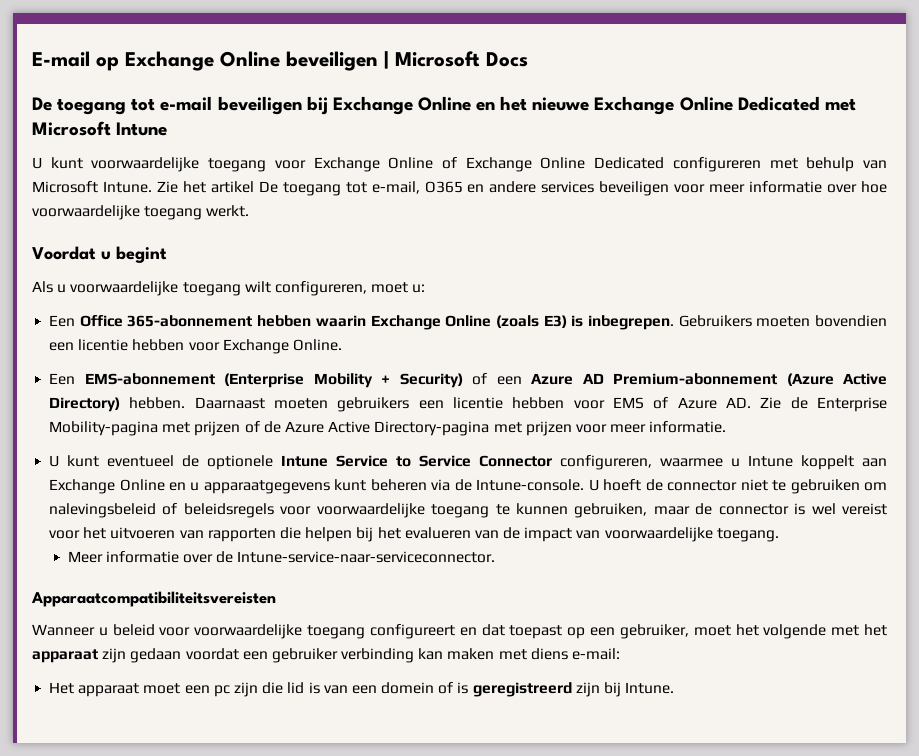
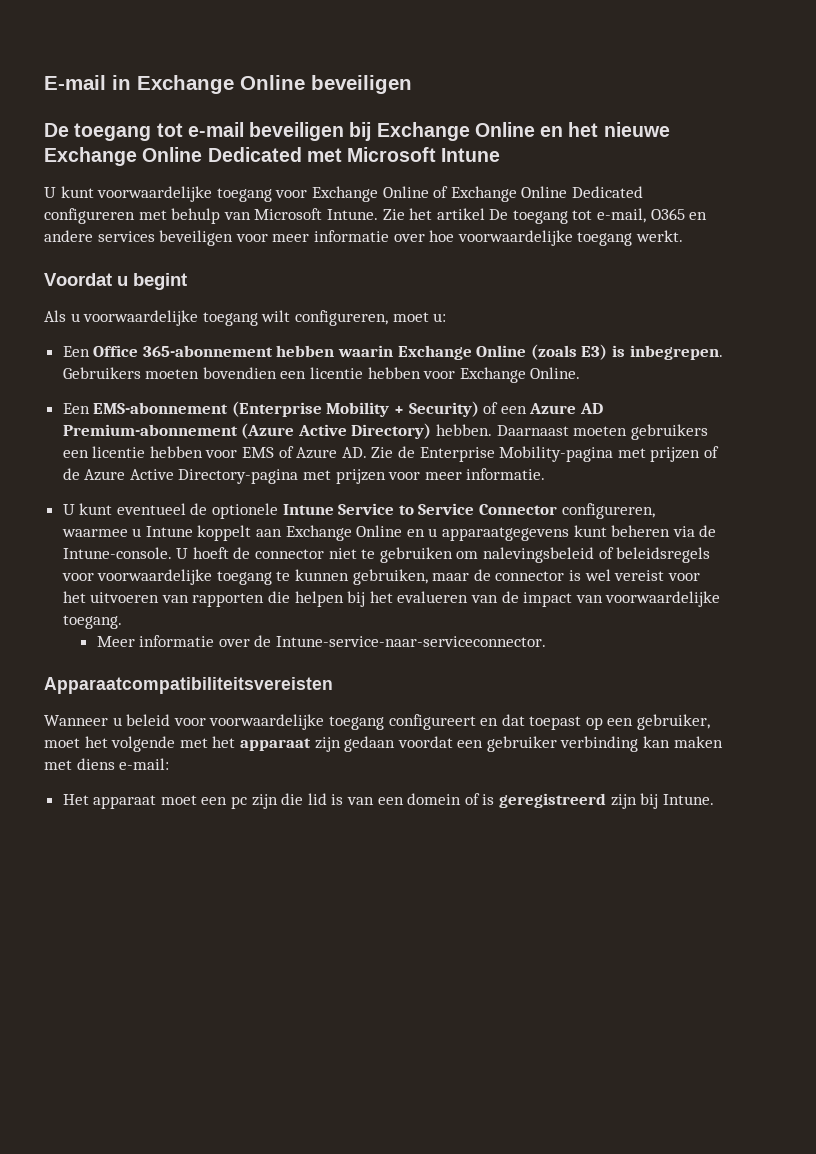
- E-mail op Exchange Online beveiligen | Microsoft Docs
+ E-mail in Exchange Online beveiligen

